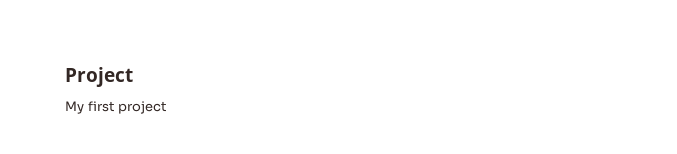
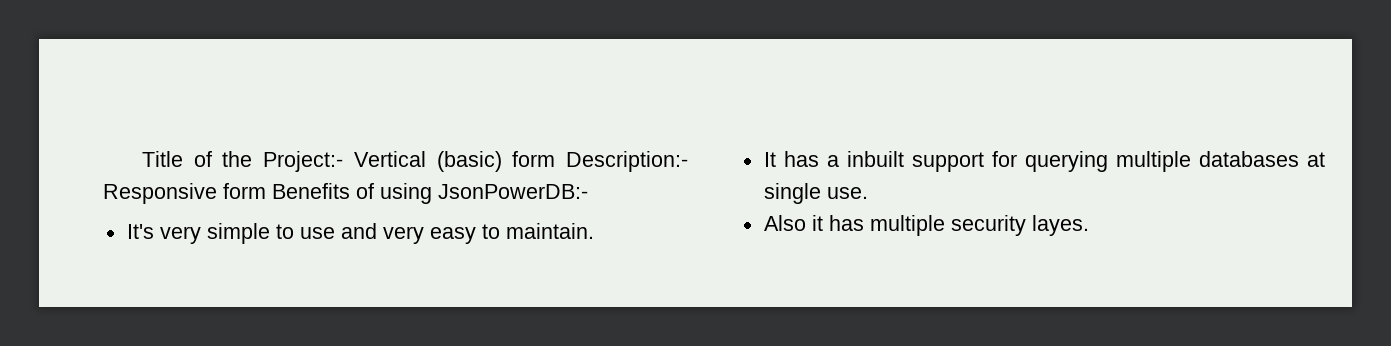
- Project
- My first project
+ Title of the Project:- Vertical (basic) form Description:- Responsive form Benefits of using JsonPowerDB:-
+ It's very simple to use and very easy to maintain.
+ It has a inbuilt support for querying multiple databases at single use.
+ Also it has multiple security layes.

